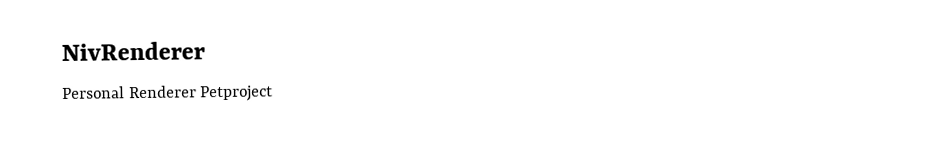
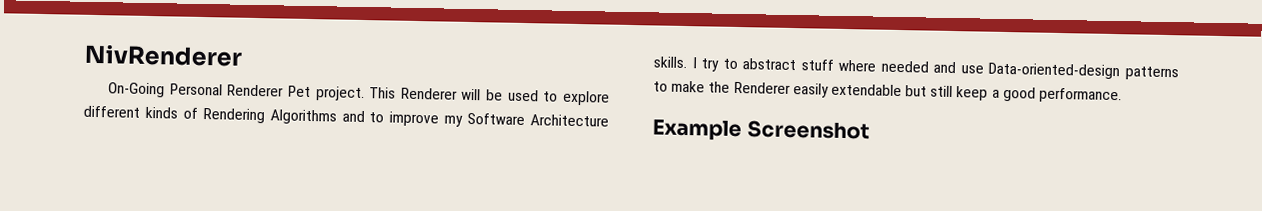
- Personal Renderer Petproject
+ On-Going Personal Renderer Pet project. This Renderer will be used to explore different kinds of Rendering Algorithms and to improve my Software Architecture skills. I try to abstract stuff where needed and use Data-oriented-design patterns to make the Renderer easily extendable but still keep a good performance.
+ Example Screenshot

